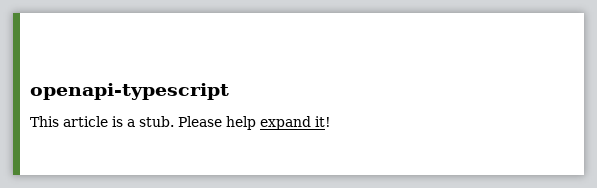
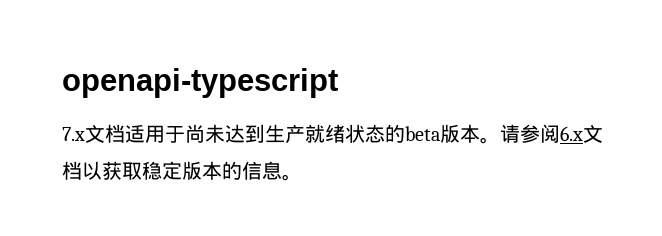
- This article is a stub. Please help expand it!
+ 7.x文档适用于尚未达到生产就绪状态的beta版本。请参阅6.x文档以获取稳定版本的信息。

